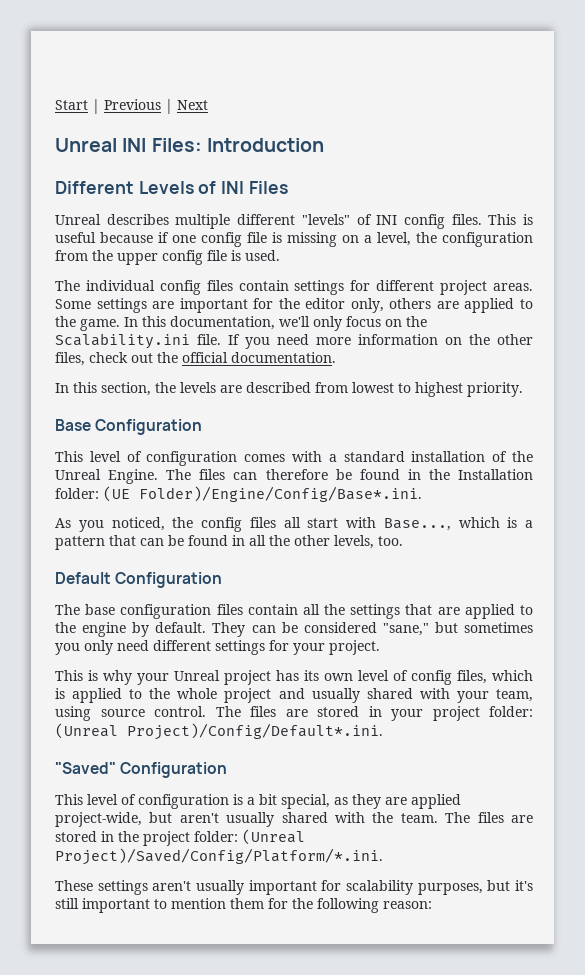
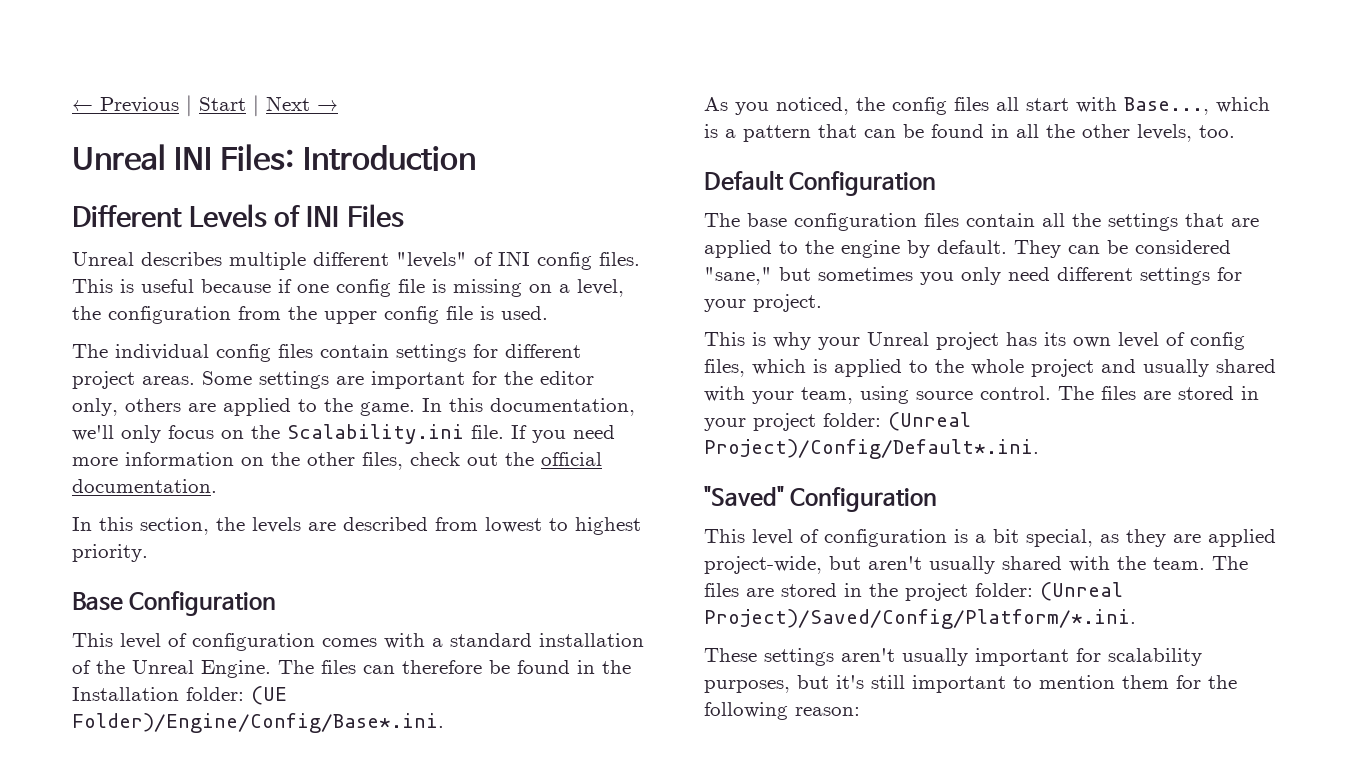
- Start | Previous | Next
+ ← Previous | Start | Next →

